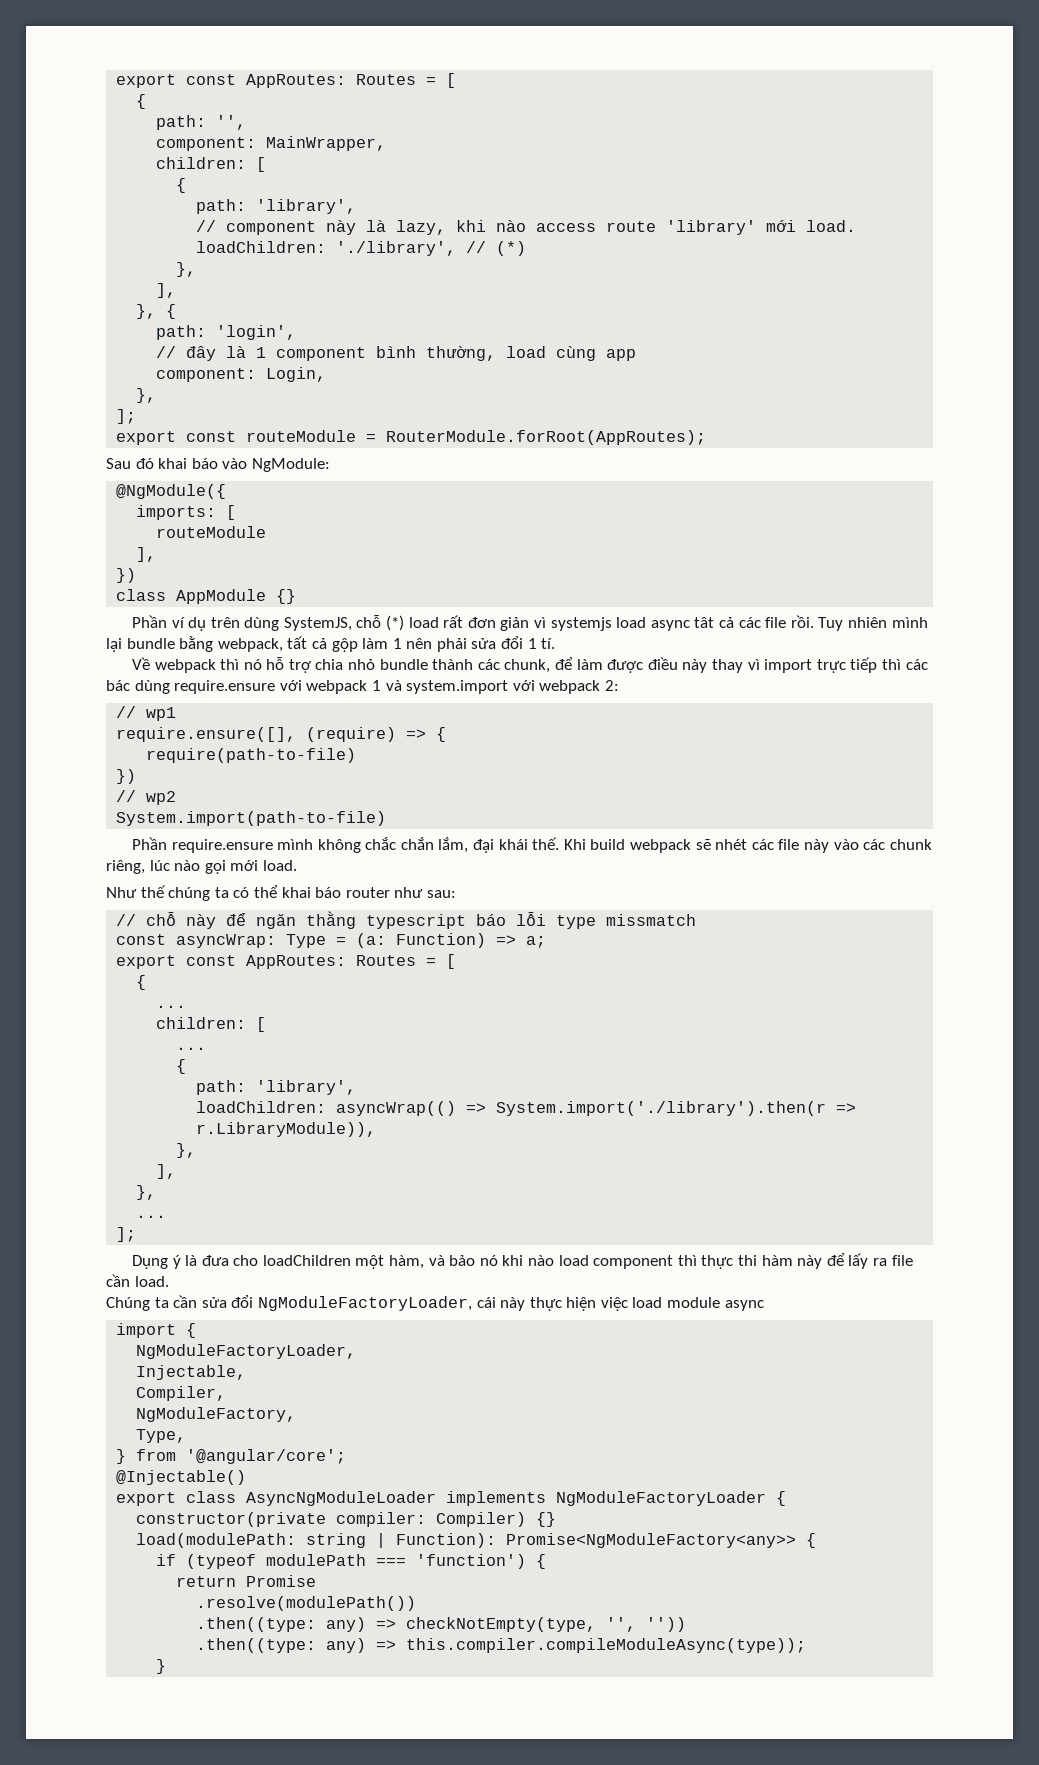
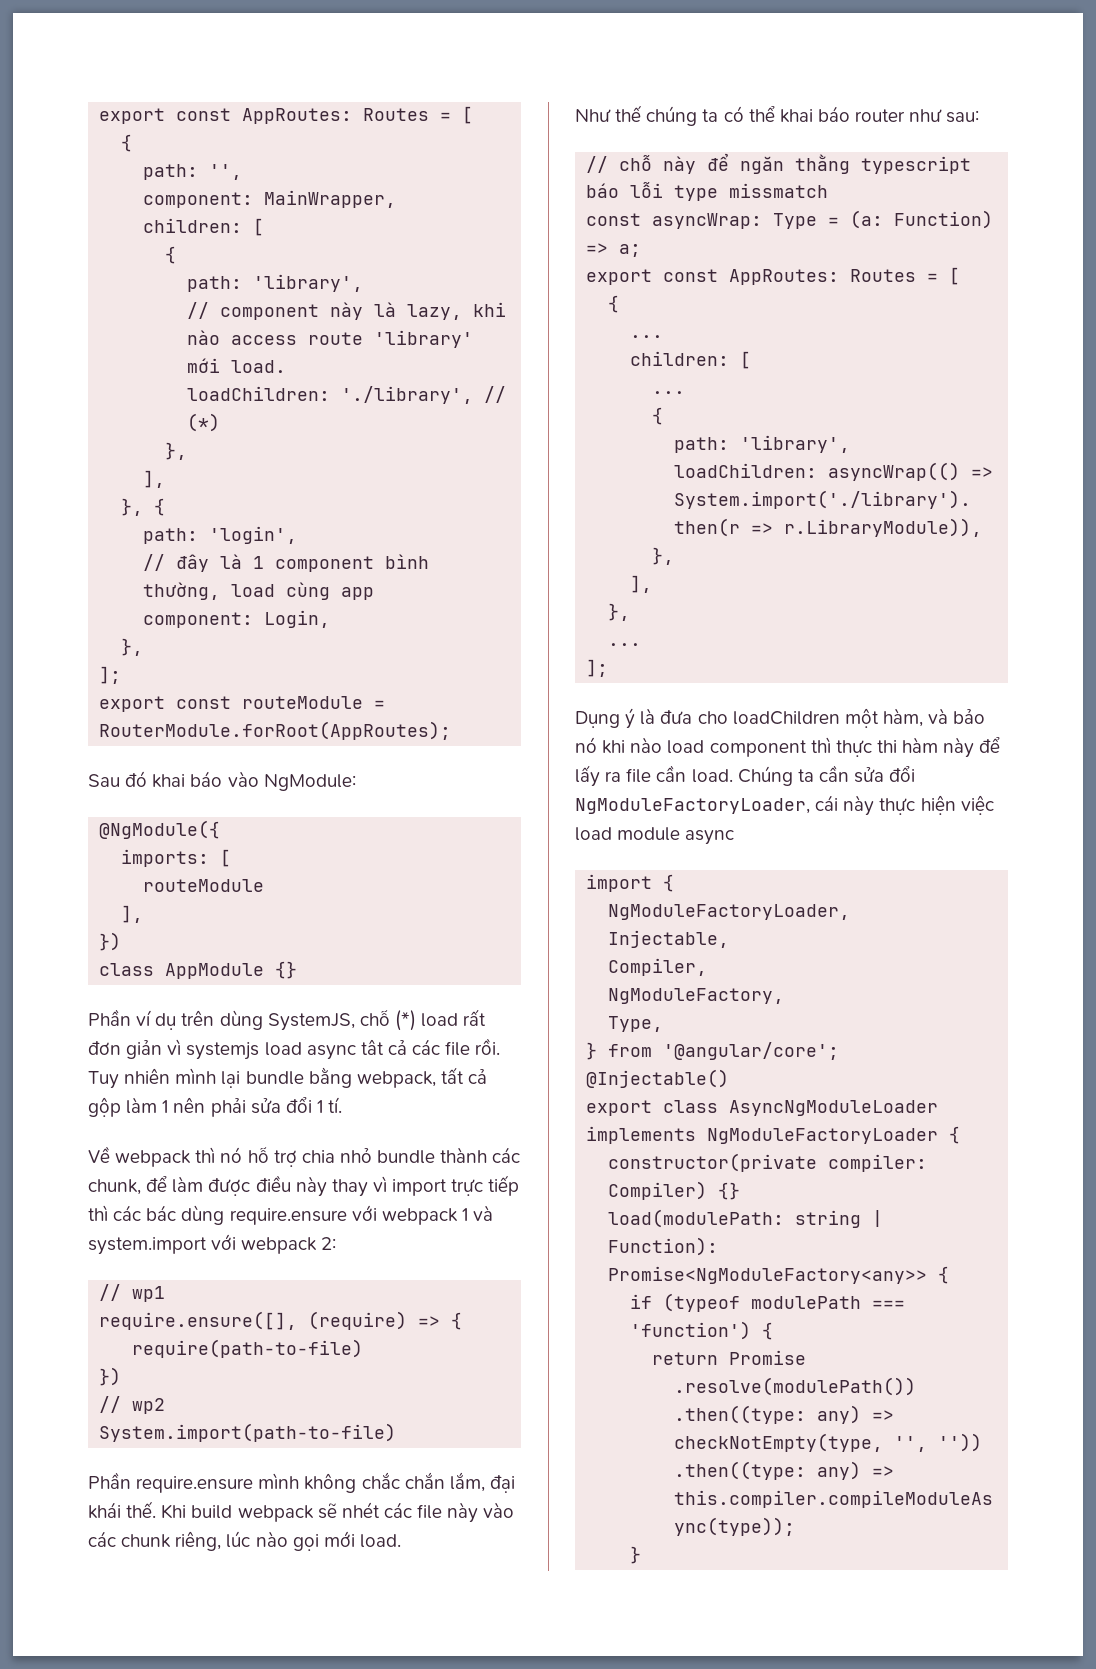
- Dụng ý là đưa cho loadChildren một hàm, và bảo nó khi nào load component thì thực thi hàm này để lấy ra file cần load.
- Chúng ta cần sửa đổi NgModuleFactoryLoader, cái này thực hiện việc load module async
+ Dụng ý là đưa cho loadChildren một hàm, và bảo nó khi nào load component thì thực thi hàm này để lấy ra file cần load. Chúng ta cần sửa đổi NgModuleFactoryLoader, cái này thực hiện việc load module async

